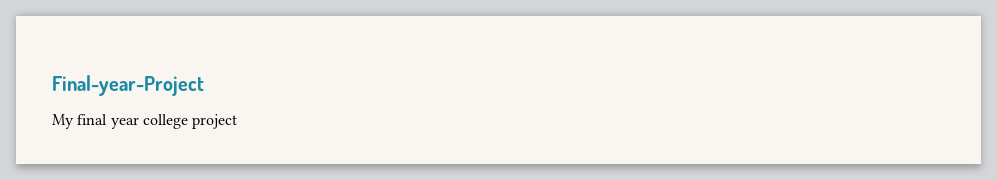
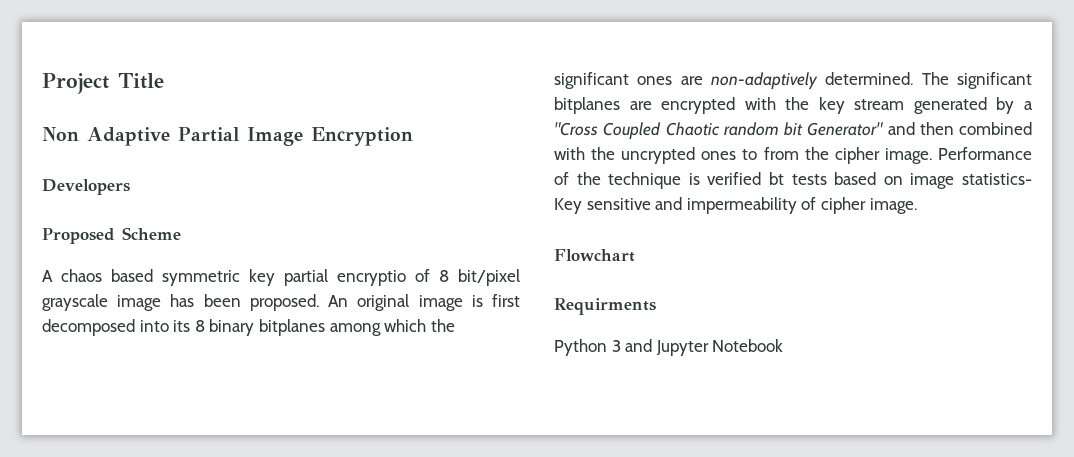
- Final-year-Project
- My final year college project
+ Project Title
+ Non Adaptive Partial Image Encryption
+ Developers
+ Proposed Scheme
+ A chaos based symmetric key partial encryptio of 8 bit/pixel grayscale image has been proposed. An original image is first decomposed into its 8 binary bitplanes among which the significant ones are non-adaptively determined. The significant bitplanes are encrypted with the key stream generated by a "Cross Coupled Chaotic random bit Generator" and then combined with the uncrypted ones to from the cipher image. Performance of the technique is verified bt tests based on image statistics- Key sensitive and impermeability of cipher image.
+ Flowchart
+ Requirments
+ Python 3 and Jupyter Notebook

